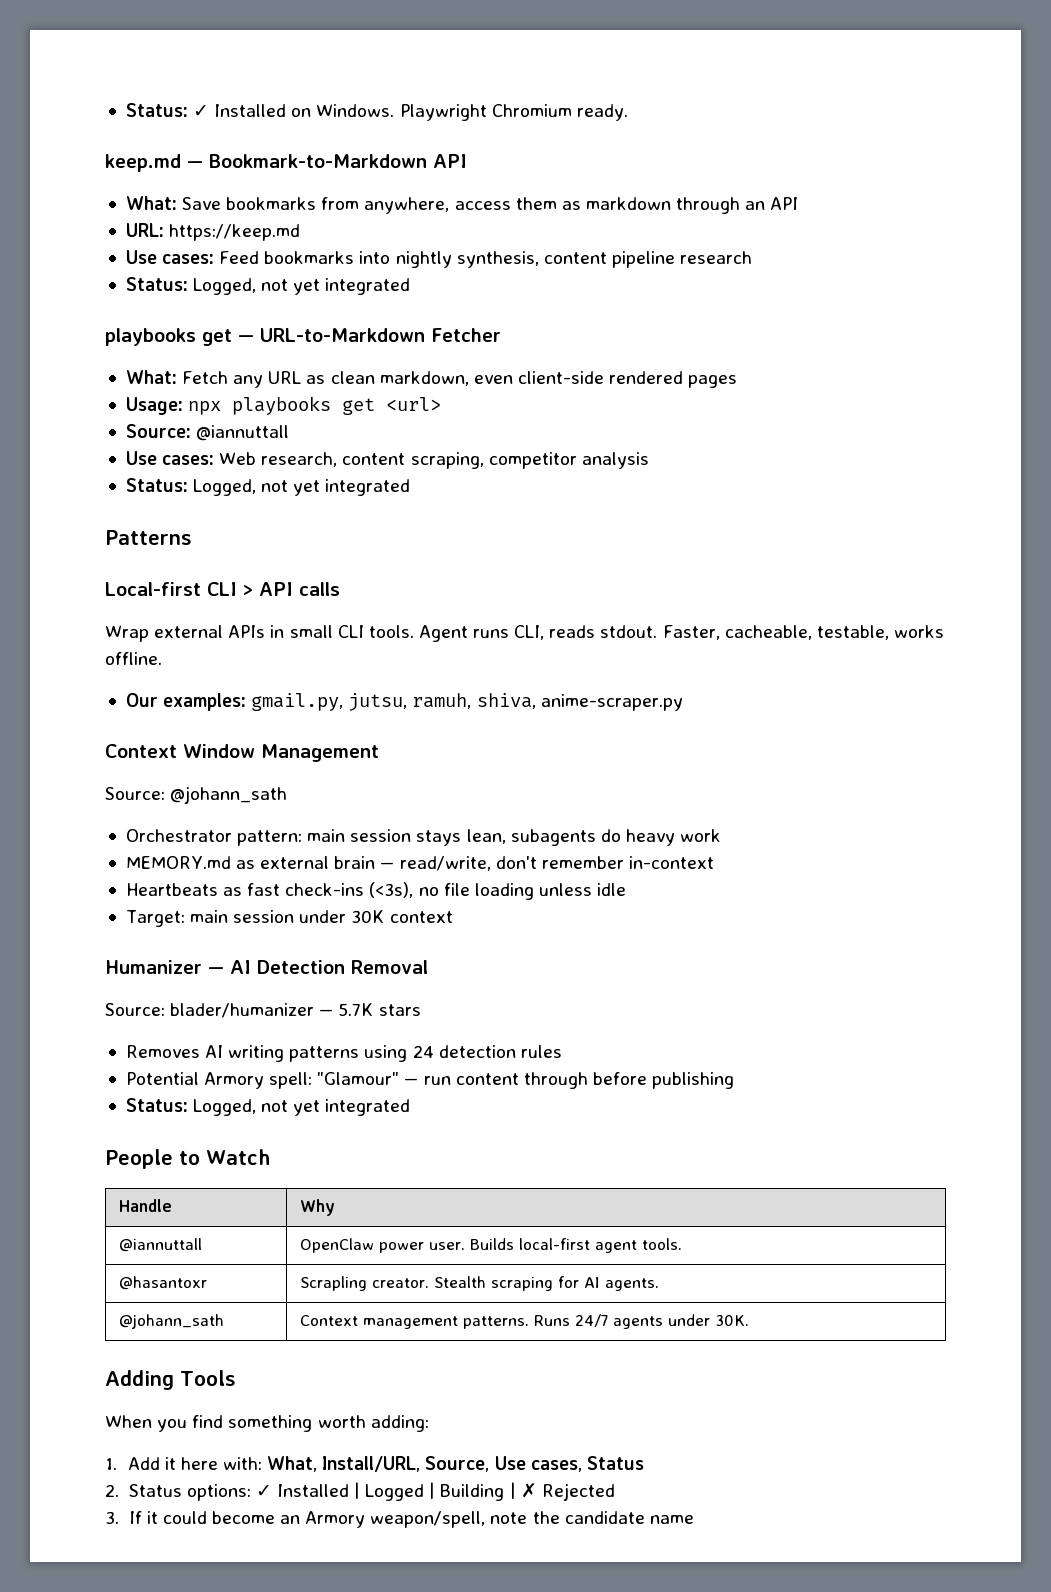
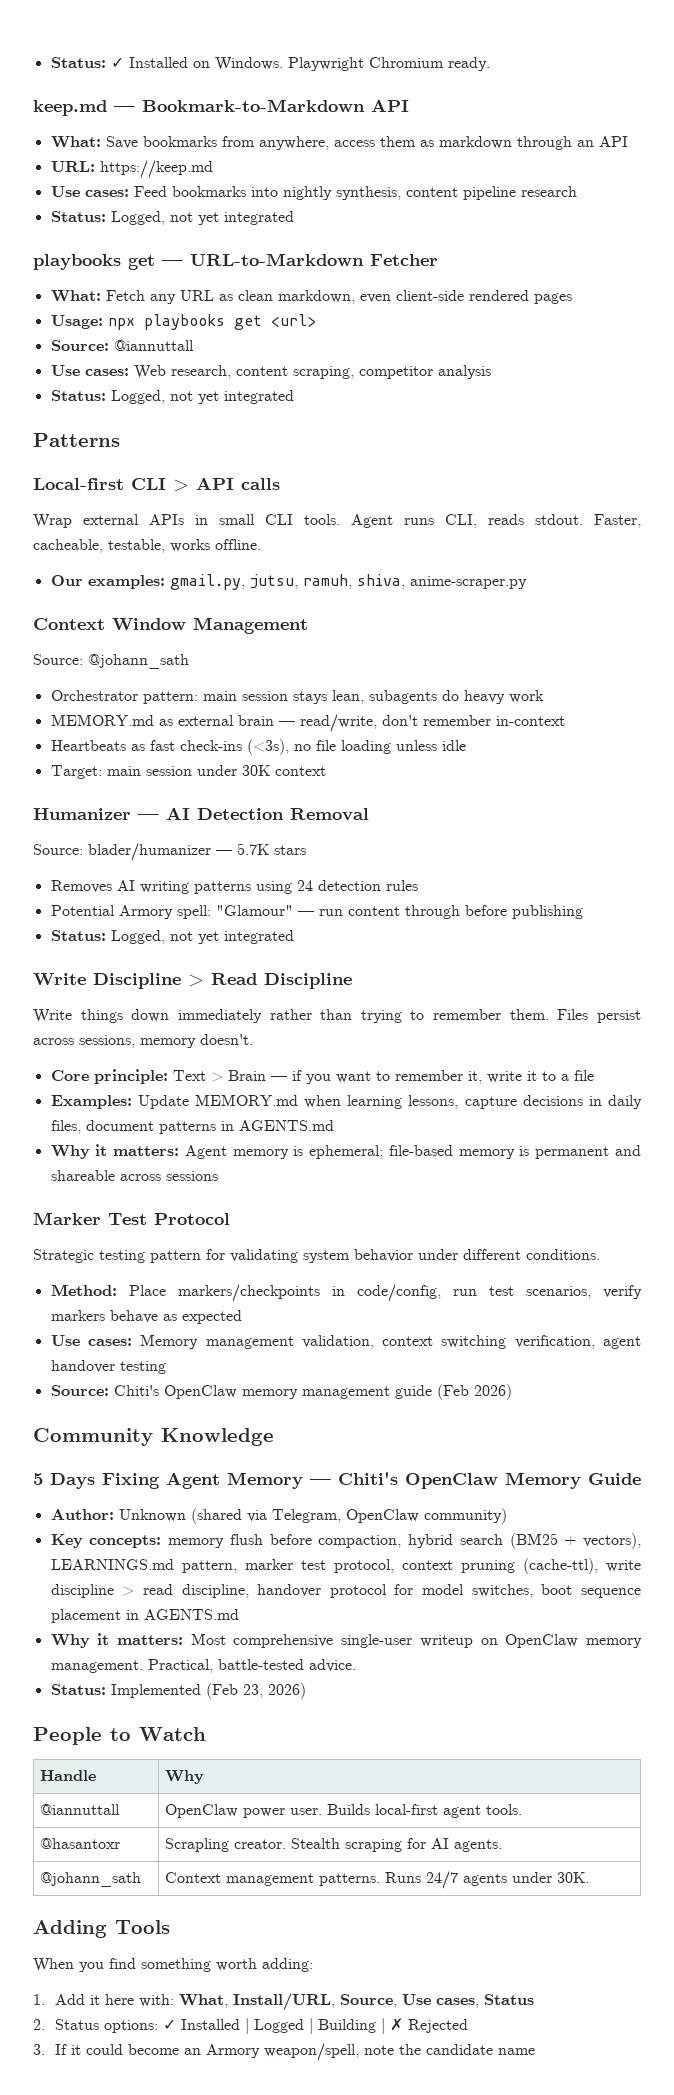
+ Write Discipline > Read Discipline
+ Write things down immediately rather than trying to remember them. Files persist across sessions, memory doesn't.
+ Core principle: Text > Brain — if you want to remember it, write it to a file
+ Examples: Update MEMORY.md when learning lessons, capture decisions in daily files, document patterns in AGENTS.md
+ Why it matters: Agent memory is ephemeral; file-based memory is permanent and shareable across sessions
+ Marker Test Protocol
+ Strategic testing pattern for validating system behavior under different conditions.
+ Method: Place markers/checkpoints in code/config, run test scenarios, verify markers behave as expected
+ Use cases: Memory management validation, context switching verification, agent handover testing
+ Source: Chiti's OpenClaw memory management guide (Feb 2026)
+ Community Knowledge
+ 5 Days Fixing Agent Memory — Chiti's OpenClaw Memory Guide
+ Author: Unknown (shared via Telegram, OpenClaw community)
+ Key concepts: memory flush before compaction, hybrid search (BM25 + vectors), LEARNINGS.md pattern, marker test protocol, context pruning (cache-ttl), write discipline > read discipline, handover protocol for model switches, boot sequence placement in AGENTS.md
+ Why it matters: Most comprehensive single-user writeup on OpenClaw memory management. Practical, battle-tested advice.
+ Status: Implemented (Feb 23, 2026)

